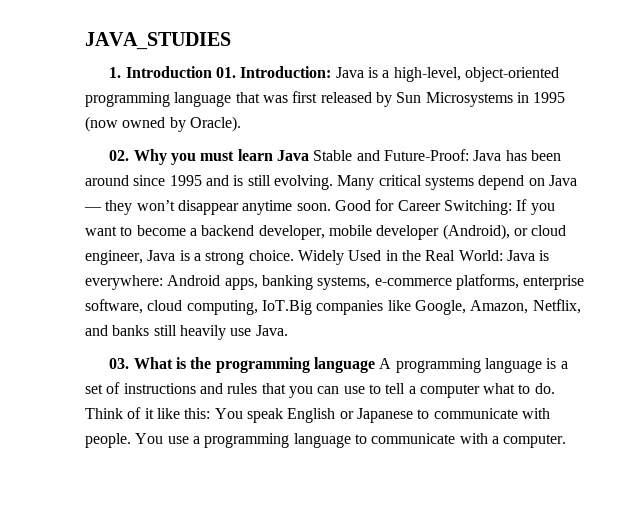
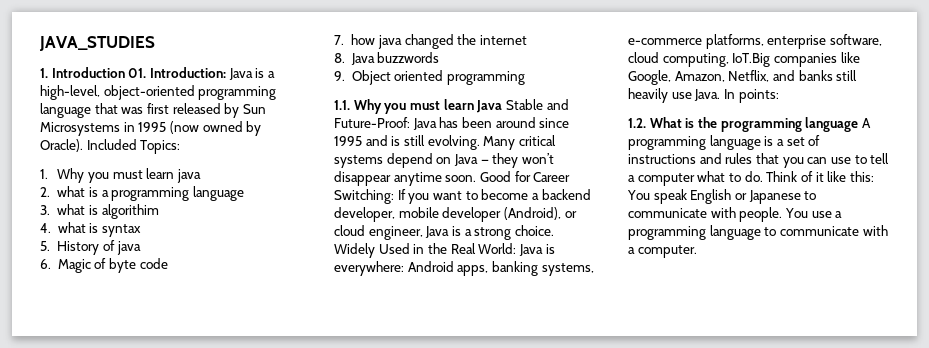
- 1. Introduction 01. Introduction: Java is a high-level, object-oriented programming language that was first released by Sun Microsystems in 1995 (now owned by Oracle).
- 02. Why you must learn Java Stable and Future-Proof: Java has been around since 1995 and is still evolving.
+ 1. Introduction 01. Introduction: Java is a high-level, object-oriented programming language that was first released by Sun Microsystems in 1995 (now owned by Oracle). Included Topics:
+ 1. Why you must learn java
+ 2. what is a programming language
+ 3. what is algorithim
+ 4. what is syntax
+ 5. History of java
+ 6. Magic of byte code
+ 7. how java changed the internet
+ 8. Java buzzwords
+ 9. Object oriented programming
+ 1.1. Why you must learn Java Stable and Future-Proof: Java has been around since 1995 and is still evolving.
- Widely Used in the Real World: Java is everywhere: Android apps, banking systems, e-commerce platforms, enterprise software, cloud computing, IoT.Big companies like Google, Amazon, Netflix, and banks still heavily use Java.
- 03. What is the programming language A programming language is a set of instructions and rules that you can use to tell a computer what to do.
+ Widely Used in the Real World: Java is everywhere: Android apps, banking systems, e-commerce platforms, enterprise software, cloud computing, IoT.Big companies like Google, Amazon, Netflix, and banks still heavily use Java. In points:
+ 1.2. What is the programming language A programming language is a set of instructions and rules that you can use to tell a computer what to do.

